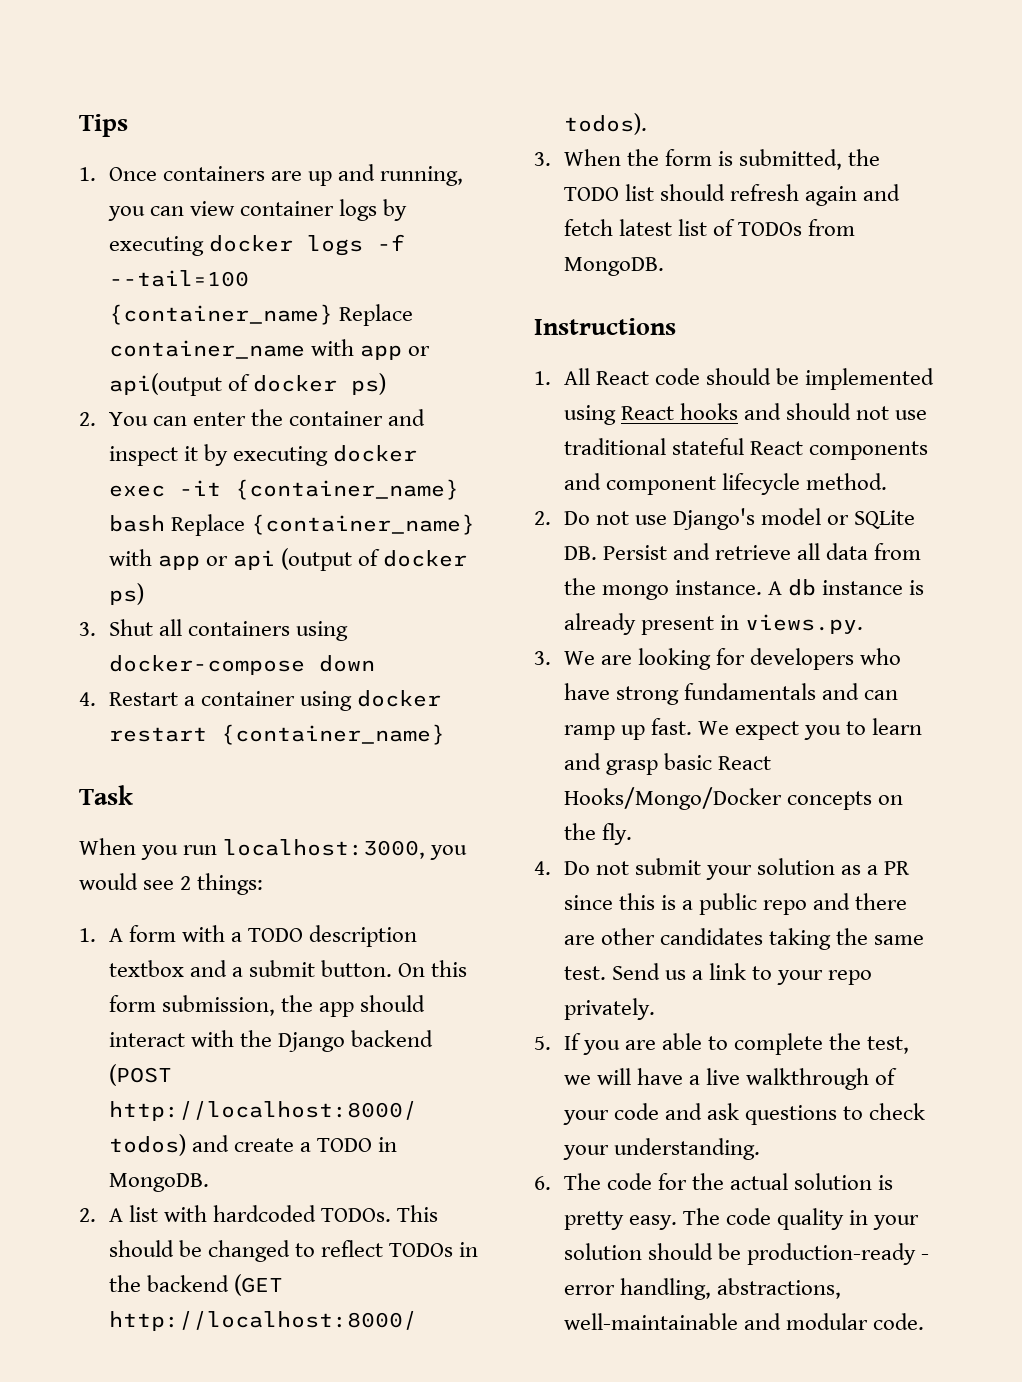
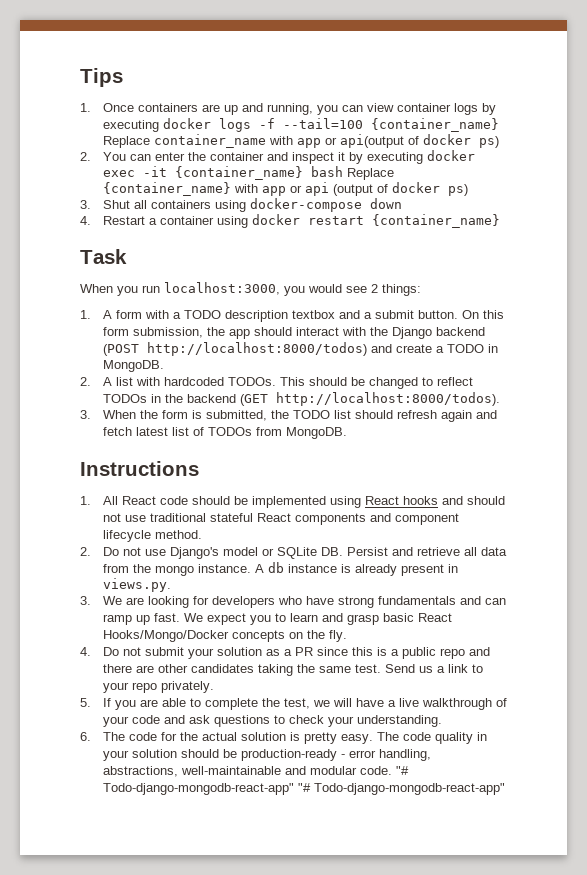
+ "# Todo-django-mongodb-react-app" "# Todo-django-mongodb-react-app"

